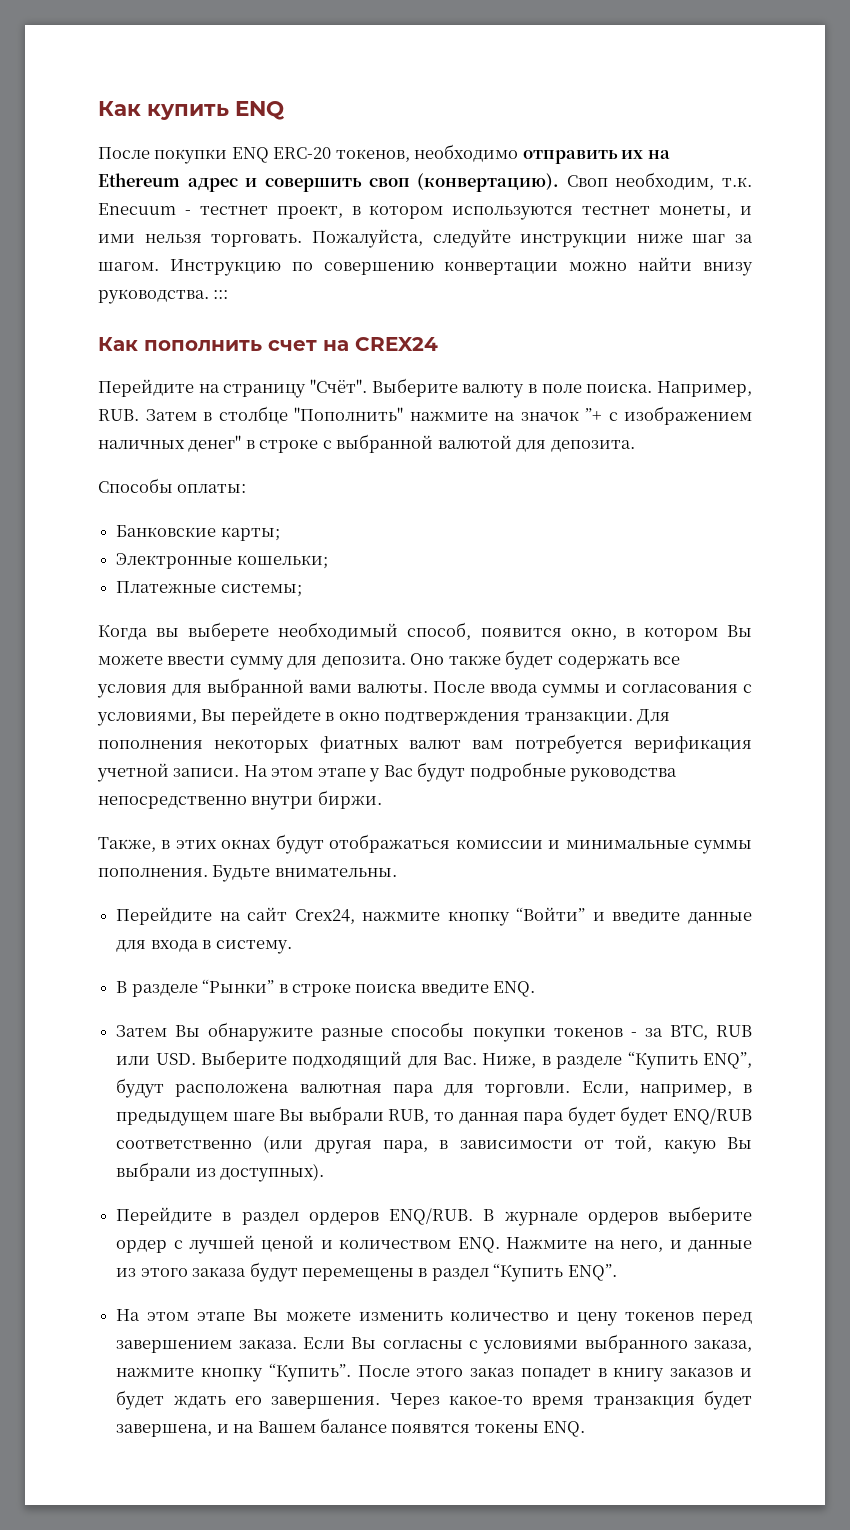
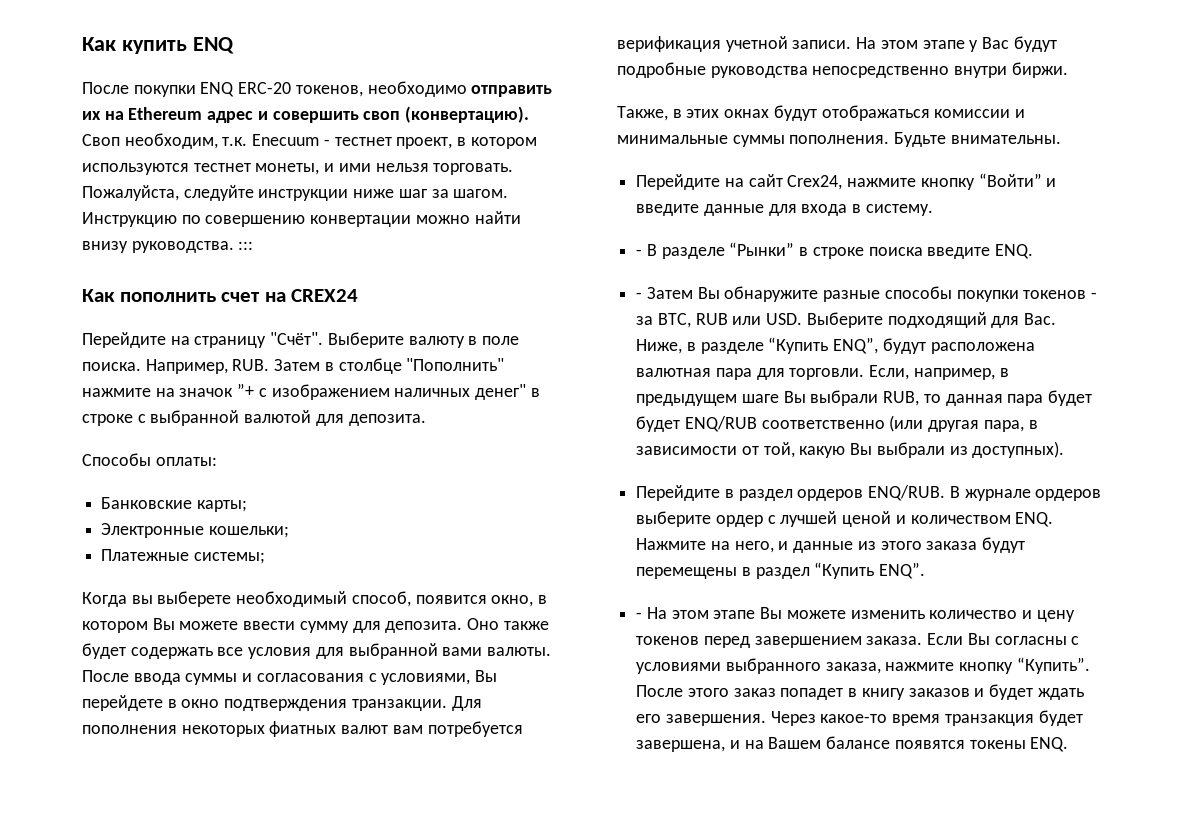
- В разделе “Рынки” в строке поиска введите ENQ.
+ - В разделе “Рынки” в строке поиска введите ENQ.
- Затем Вы обнаружите разные способы покупки токенов - за BTC, RUB или USD. Выберите подходящий для Вас. Ниже, в разделе “Купить ENQ”, будут расположена валютная пара для торговли.
+ - Затем Вы обнаружите разные способы покупки токенов - за BTC, RUB или USD. Выберите подходящий для Вас. Ниже, в разделе “Купить ENQ”, будут расположена валютная пара для торговли.
- На этом этапе Вы можете изменить количество и цену токенов перед завершением заказа.
+ - На этом этапе Вы можете изменить количество и цену токенов перед завершением заказа.

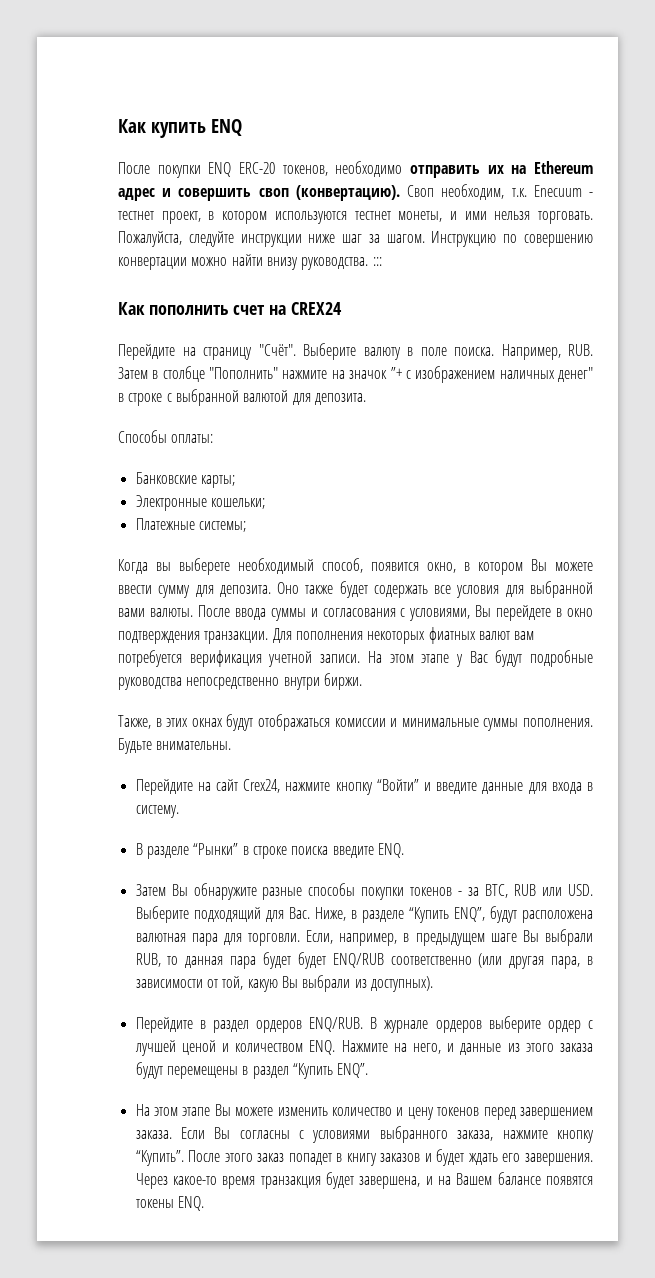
- - В разделе “Рынки” в строке поиска введите ENQ.
+ В разделе “Рынки” в строке поиска введите ENQ.
- - Затем Вы обнаружите разные способы покупки токенов - за BTC, RUB или USD. Выберите подходящий для Вас. Ниже, в разделе “Купить ENQ”, будут расположена валютная пара для торговли.
+ Затем Вы обнаружите разные способы покупки токенов - за BTC, RUB или USD. Выберите подходящий для Вас. Ниже, в разделе “Купить ENQ”, будут расположена валютная пара для торговли.
- - На этом этапе Вы можете изменить количество и цену токенов перед завершением заказа.
+ На этом этапе Вы можете изменить количество и цену токенов перед завершением заказа.

